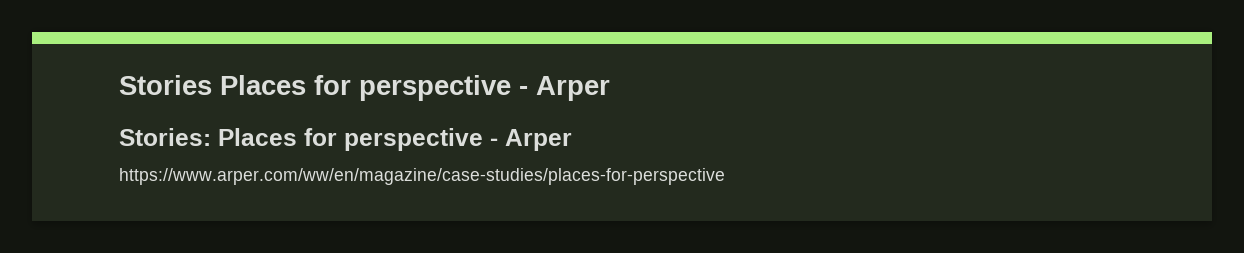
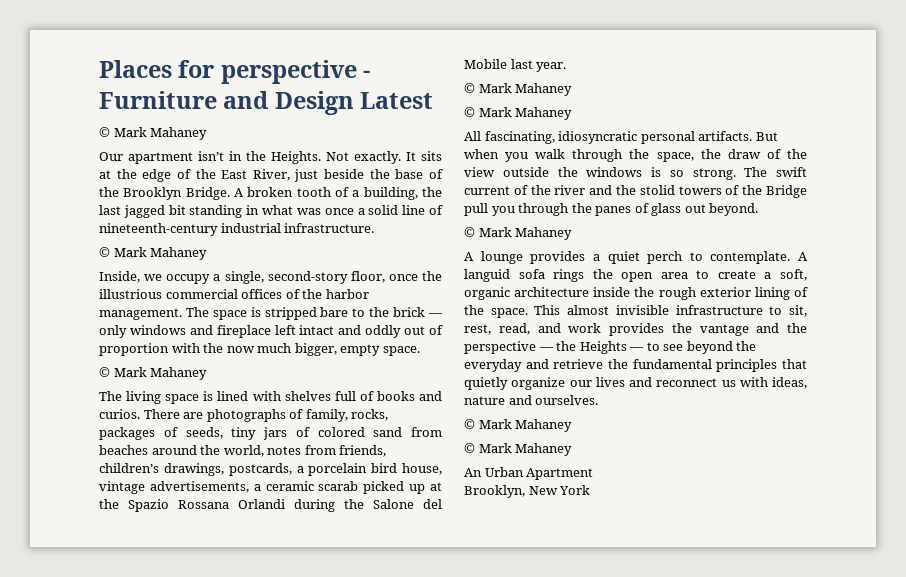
- Stories Places for perspective - Arper
- Stories: Places for perspective - Arper
- https://www.arper.com/ww/en/magazine/case-studies/places-for-perspective
+ Places for perspective - Furniture and Design Latest
+ © Mark Mahaney
+ Our apartment isn’t in the Heights. Not exactly. It sits at the edge of the East River, just beside the base of the Brooklyn Bridge. A broken tooth of a building, the last jagged bit standing in what was once a solid line of nineteenth-century industrial infrastructure.
+ © Mark Mahaney
+ Inside, we occupy a single, second-story floor, once the illustrious commercial offices of the harbor management. The space is stripped bare to the brick — only windows and fireplace left intact and oddly out of proportion with the now much bigger, empty space.
+ © Mark Mahaney
+ The living space is lined with shelves full of books and curios. There are photographs of family, rocks, packages of seeds, tiny jars of colored sand from beaches around the world, notes from friends, children’s drawings, postcards, a porcelain bird house, vintage advertisements, a ceramic scarab picked up at the Spazio Rossana Orlandi during the Salone del Mobile last year.
+ © Mark Mahaney
+ © Mark Mahaney
+ All fascinating, idiosyncratic personal artifacts. But when you walk through the space, the draw of the view outside the windows is so strong. The swift current of the river and the stolid towers of the Bridge pull you through the panes of glass out beyond.
+ © Mark Mahaney
+ A lounge provides a quiet perch to contemplate. A languid sofa rings the open area to create a soft, organic architecture inside the rough exterior lining of the space. This almost invisible infrastructure to sit, rest, read, and work provides the vantage and the perspective — the Heights — to see beyond the everyday and retrieve the fundamental principles that quietly organize our lives and reconnect us with ideas, nature and ourselves.
+ © Mark Mahaney
+ © Mark Mahaney
+ An Urban Apartment
+ Brooklyn, New York

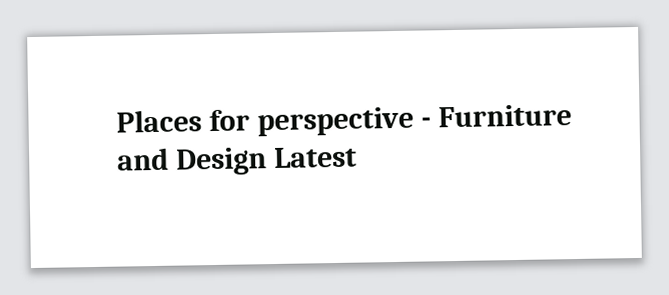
  Places for perspective - Furniture and Design Latest
- © Mark Mahaney
- Our apartment isn’t in the Heights. Not exactly. It sits at the edge of the East River, just beside the base of the Brooklyn Bridge. A broken tooth of a building, the last jagged bit standing in what was once a solid line of nineteenth-century industrial infrastructure.
- © Mark Mahaney
- Inside, we occupy a single, second-story floor, once the illustrious commercial offices of the harbor management. The space is stripped bare to the brick — only windows and fireplace left intact and oddly out of proportion with the now much bigger, empty space.
- © Mark Mahaney
- The living space is lined with shelves full of books and curios. There are photographs of family, rocks, packages of seeds, tiny jars of colored sand from beaches around the world, notes from friends, children’s drawings, postcards, a porcelain bird house, vintage advertisements, a ceramic scarab picked up at the Spazio Rossana Orlandi during the Salone del Mobile last year.
- © Mark Mahaney
- © Mark Mahaney
- All fascinating, idiosyncratic personal artifacts. But when you walk through the space, the draw of the view outside the windows is so strong. The swift current of the river and the stolid towers of the Bridge pull you through the panes of glass out beyond.
- © Mark Mahaney
- A lounge provides a quiet perch to contemplate. A languid sofa rings the open area to create a soft, organic architecture inside the rough exterior lining of the space. This almost invisible infrastructure to sit, rest, read, and work provides the vantage and the perspective — the Heights — to see beyond the everyday and retrieve the fundamental principles that quietly organize our lives and reconnect us with ideas, nature and ourselves.
- © Mark Mahaney
- © Mark Mahaney
- An Urban Apartment
- Brooklyn, New York

